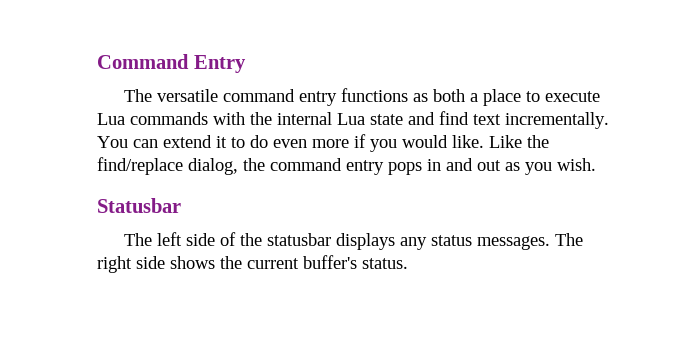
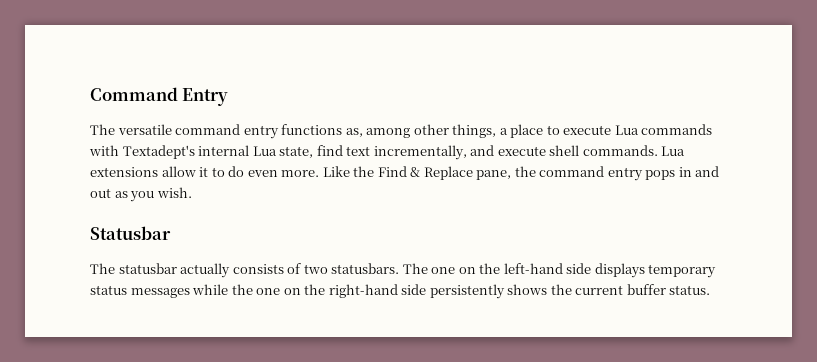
- The versatile command entry functions as both a place to execute Lua commands with the internal Lua state and find text incrementally. You can extend it to do even more if you would like. Like the find/replace dialog, the command entry pops in and out as you wish.
+ The versatile command entry functions as, among other things, a place to execute Lua commands with Textadept's internal Lua state, find text incrementally, and execute shell commands. Lua extensions allow it to do even more. Like the Find & Replace pane, the command entry pops in and out as you wish.
- The left side of the statusbar displays any status messages. The right side shows the current buffer's status.
+ The statusbar actually consists of two statusbars. The one on the left-hand side displays temporary status messages while the one on the right-hand side persistently shows the current buffer status.

